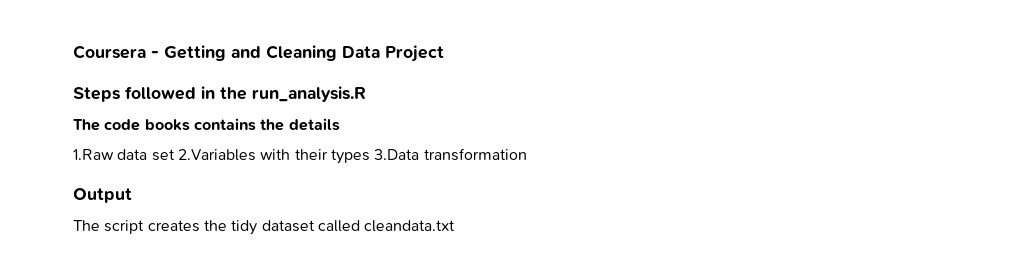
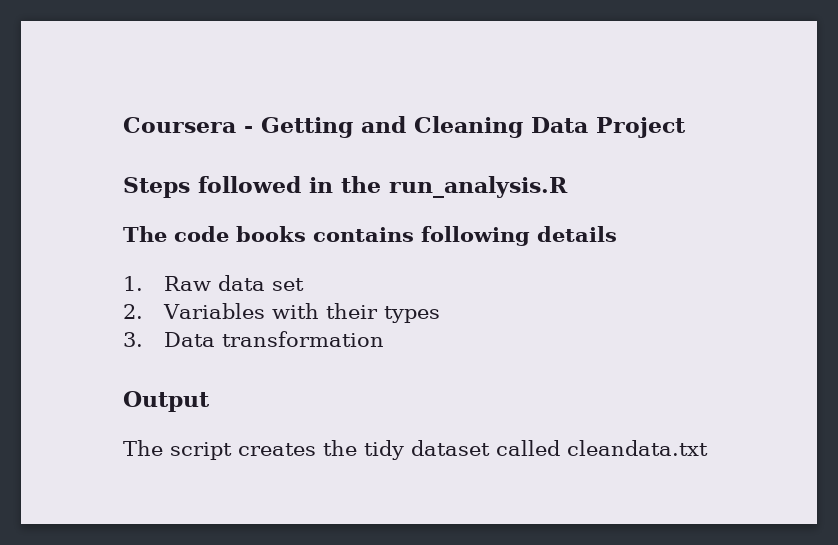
- The code books contains the details
+ The code books contains following details
- 1.Raw data set 2.Variables with their types 3.Data transformation
+ 1. Raw data set
+ 2. Variables with their types
+ 3. Data transformation

